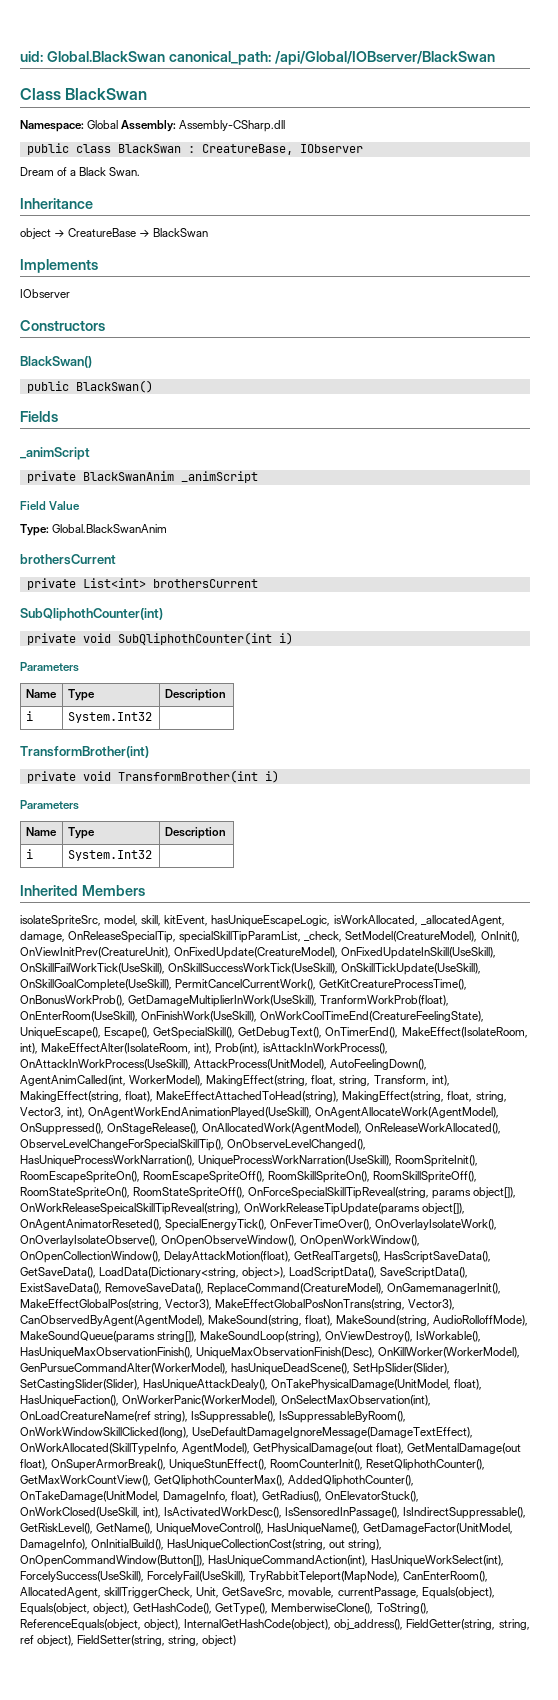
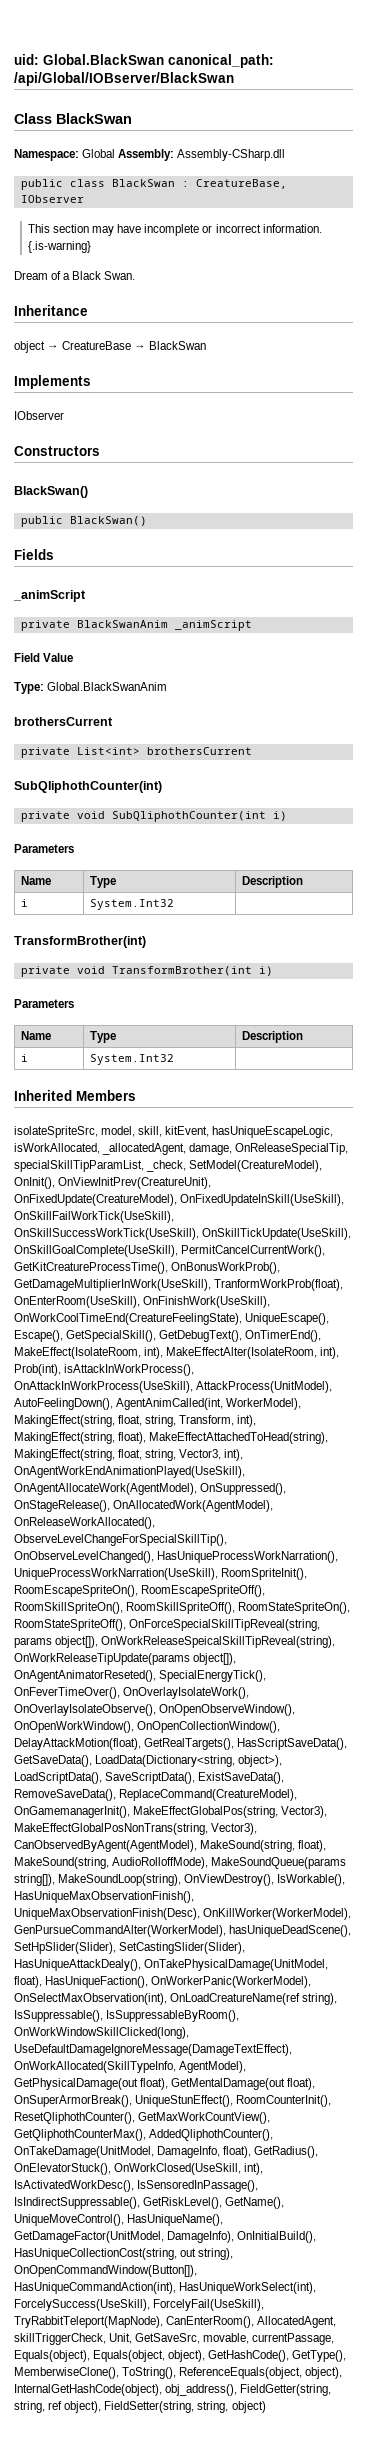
+ This section may have incomplete or incorrect information. {.is-warning}

